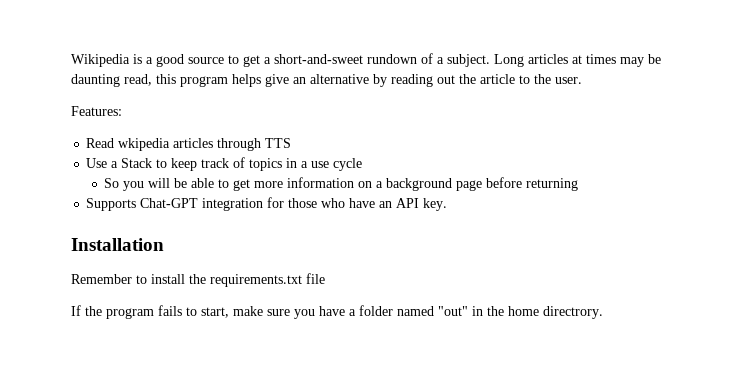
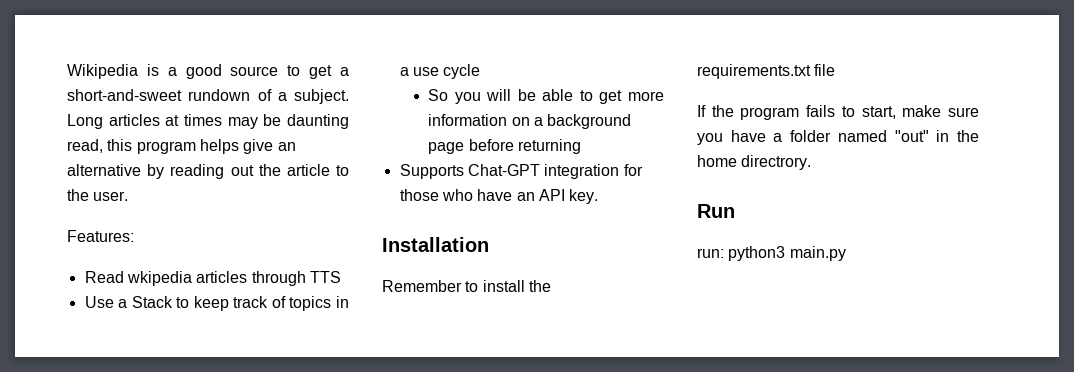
+ Run
+ run: python3 main.py

